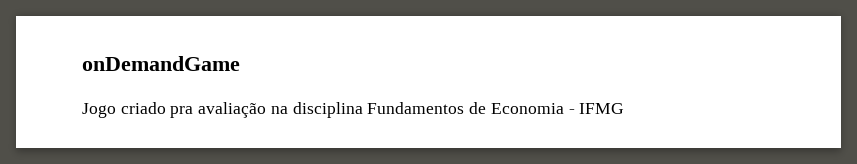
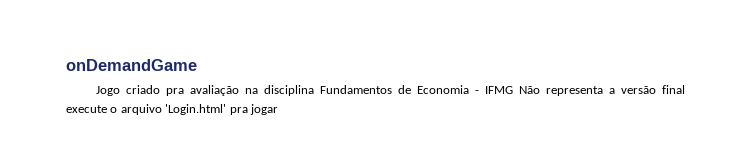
- Jogo criado pra avaliação na disciplina Fundamentos de Economia - IFMG
+ Jogo criado pra avaliação na disciplina Fundamentos de Economia - IFMG Não representa a versão final execute o arquivo 'Login.html' pra jogar

